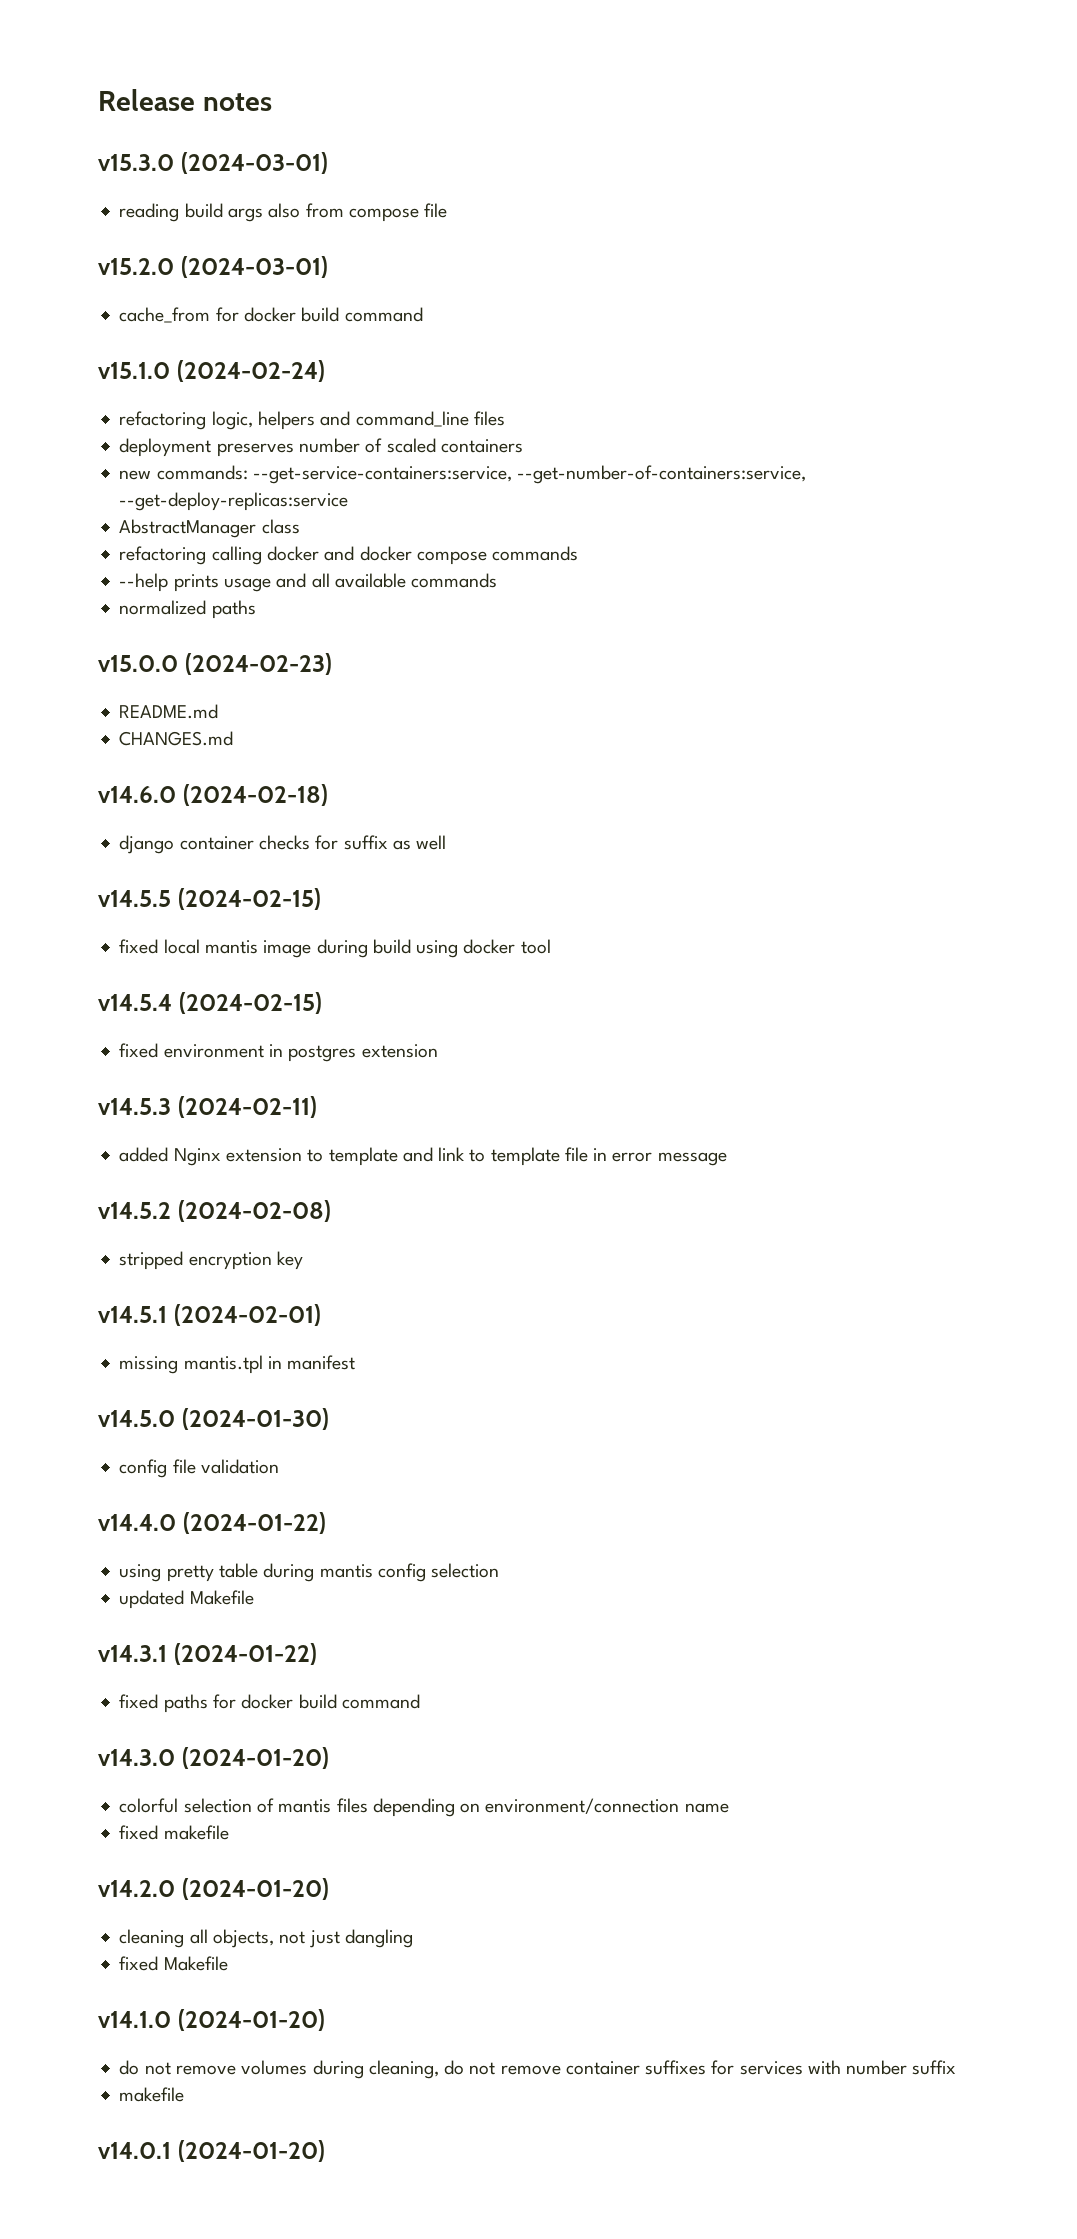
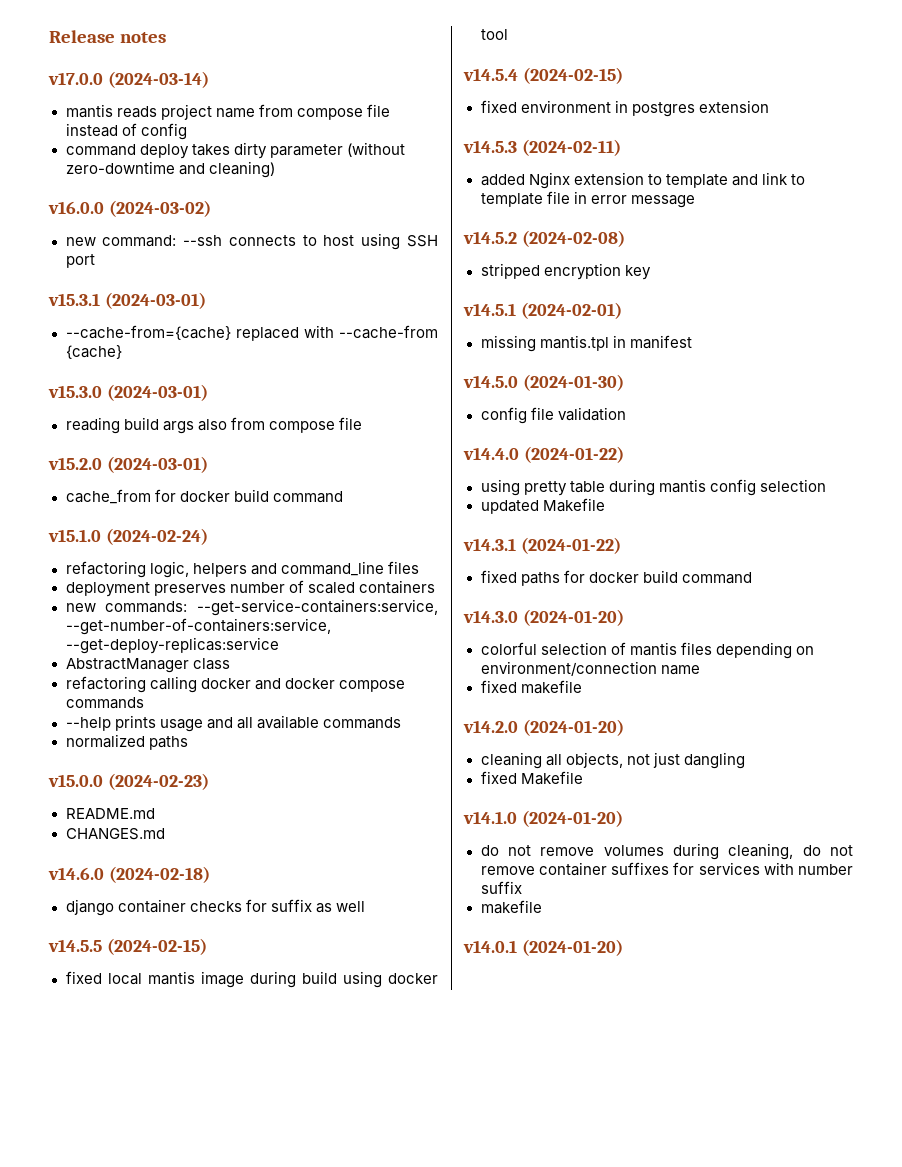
+ v17.0.0 (2024-03-14)
+ mantis reads project name from compose file instead of config
+ command deploy takes dirty parameter (without zero-downtime and cleaning)
+ v16.0.0 (2024-03-02)
+ new command: --ssh connects to host using SSH port
+ v15.3.1 (2024-03-01)
+ --cache-from={cache} replaced with --cache-from {cache}

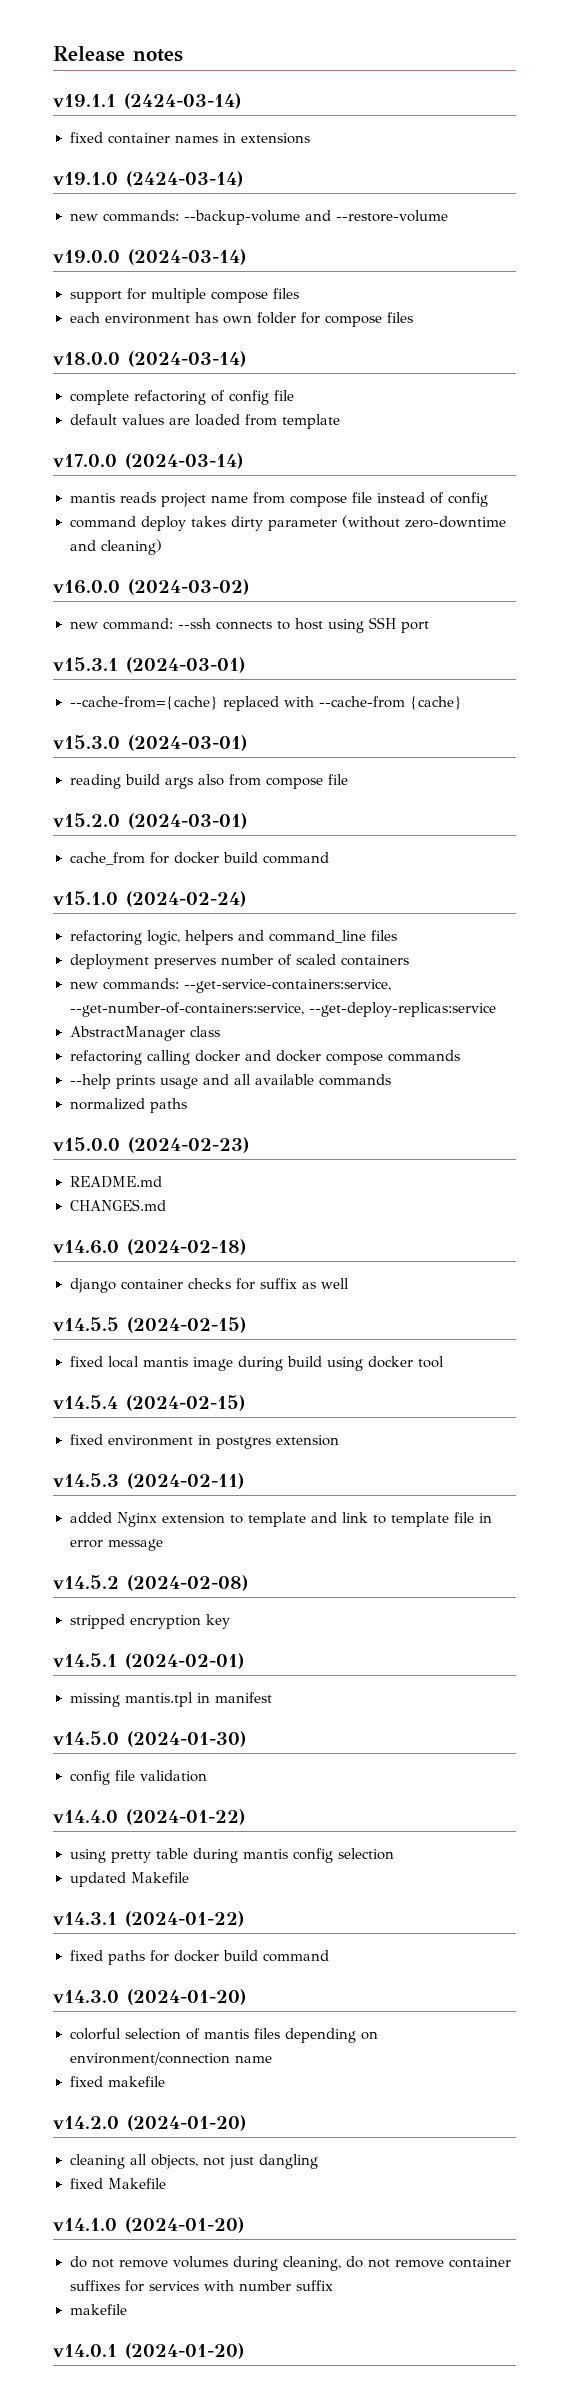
+ v19.1.1 (2424-03-14)
+ fixed container names in extensions
+ v19.1.0 (2424-03-14)
+ new commands: --backup-volume and --restore-volume
+ v19.0.0 (2024-03-14)
+ support for multiple compose files
+ each environment has own folder for compose files
+ v18.0.0 (2024-03-14)
+ complete refactoring of config file
+ default values are loaded from template

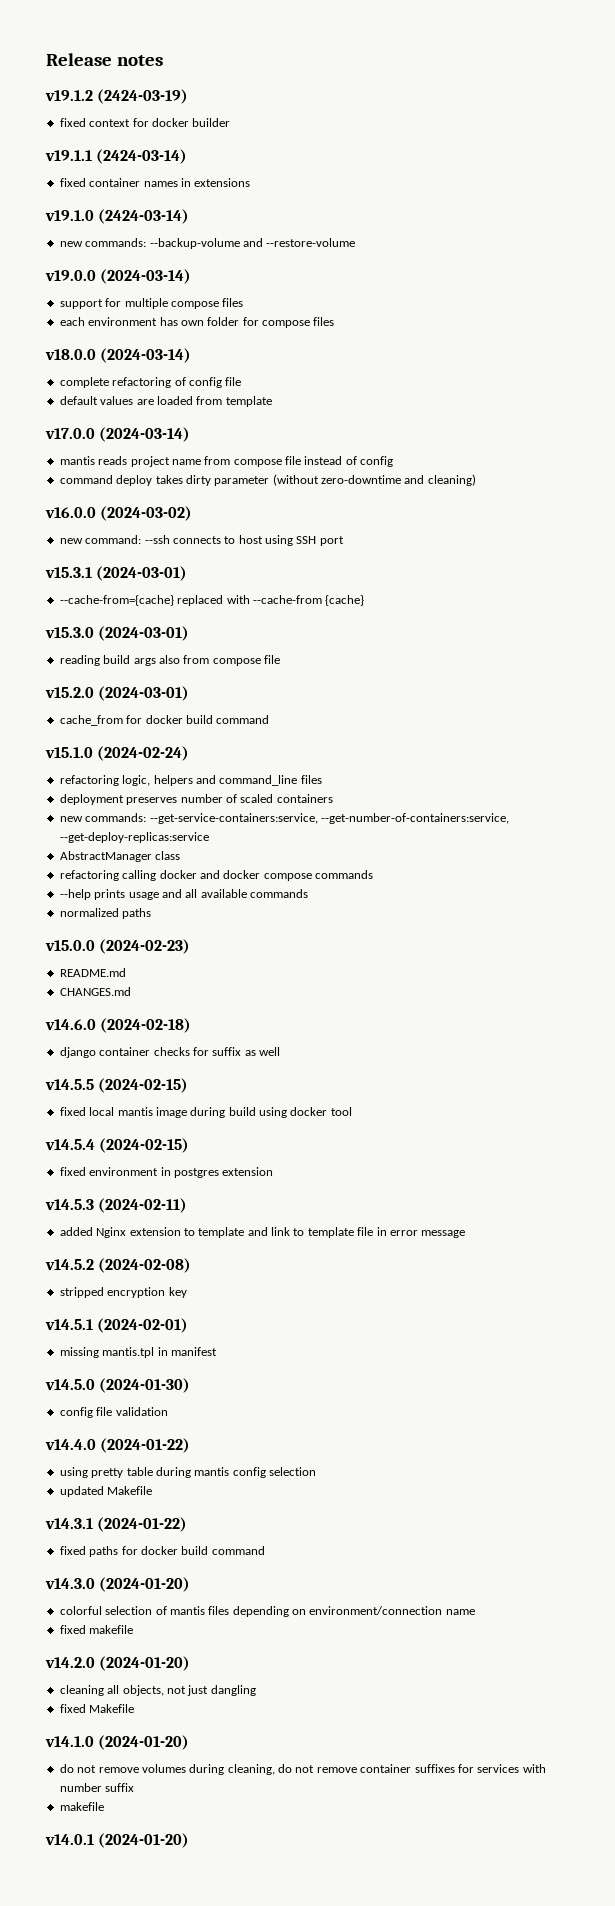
+ v19.1.2 (2424-03-19)
+ fixed context for docker builder

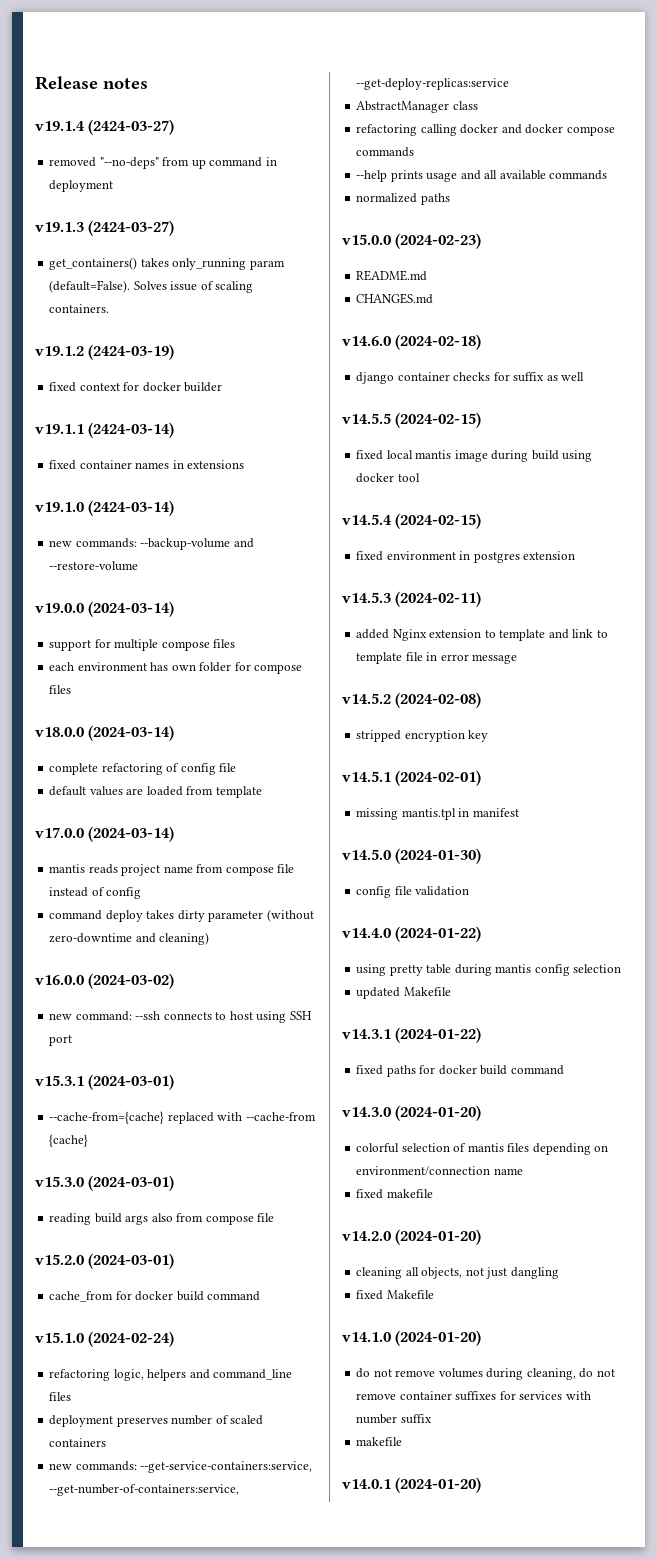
+ v19.1.4 (2424-03-27)
+ removed "--no-deps" from up command in deployment
+ v19.1.3 (2424-03-27)
+ get_containers() takes only_running param (default=False). Solves issue of scaling containers.

